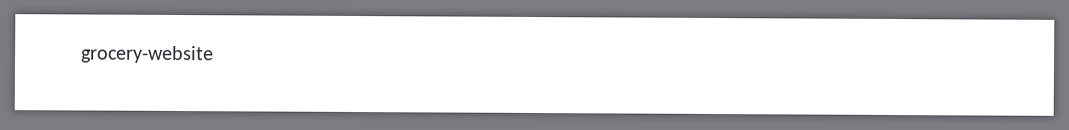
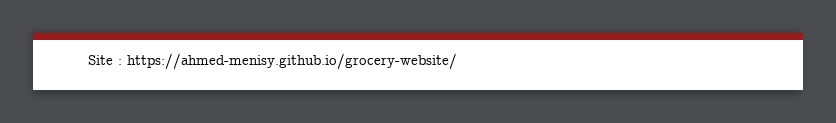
- grocery-website
+ Site : https://ahmed-menisy.github.io/grocery-website/

